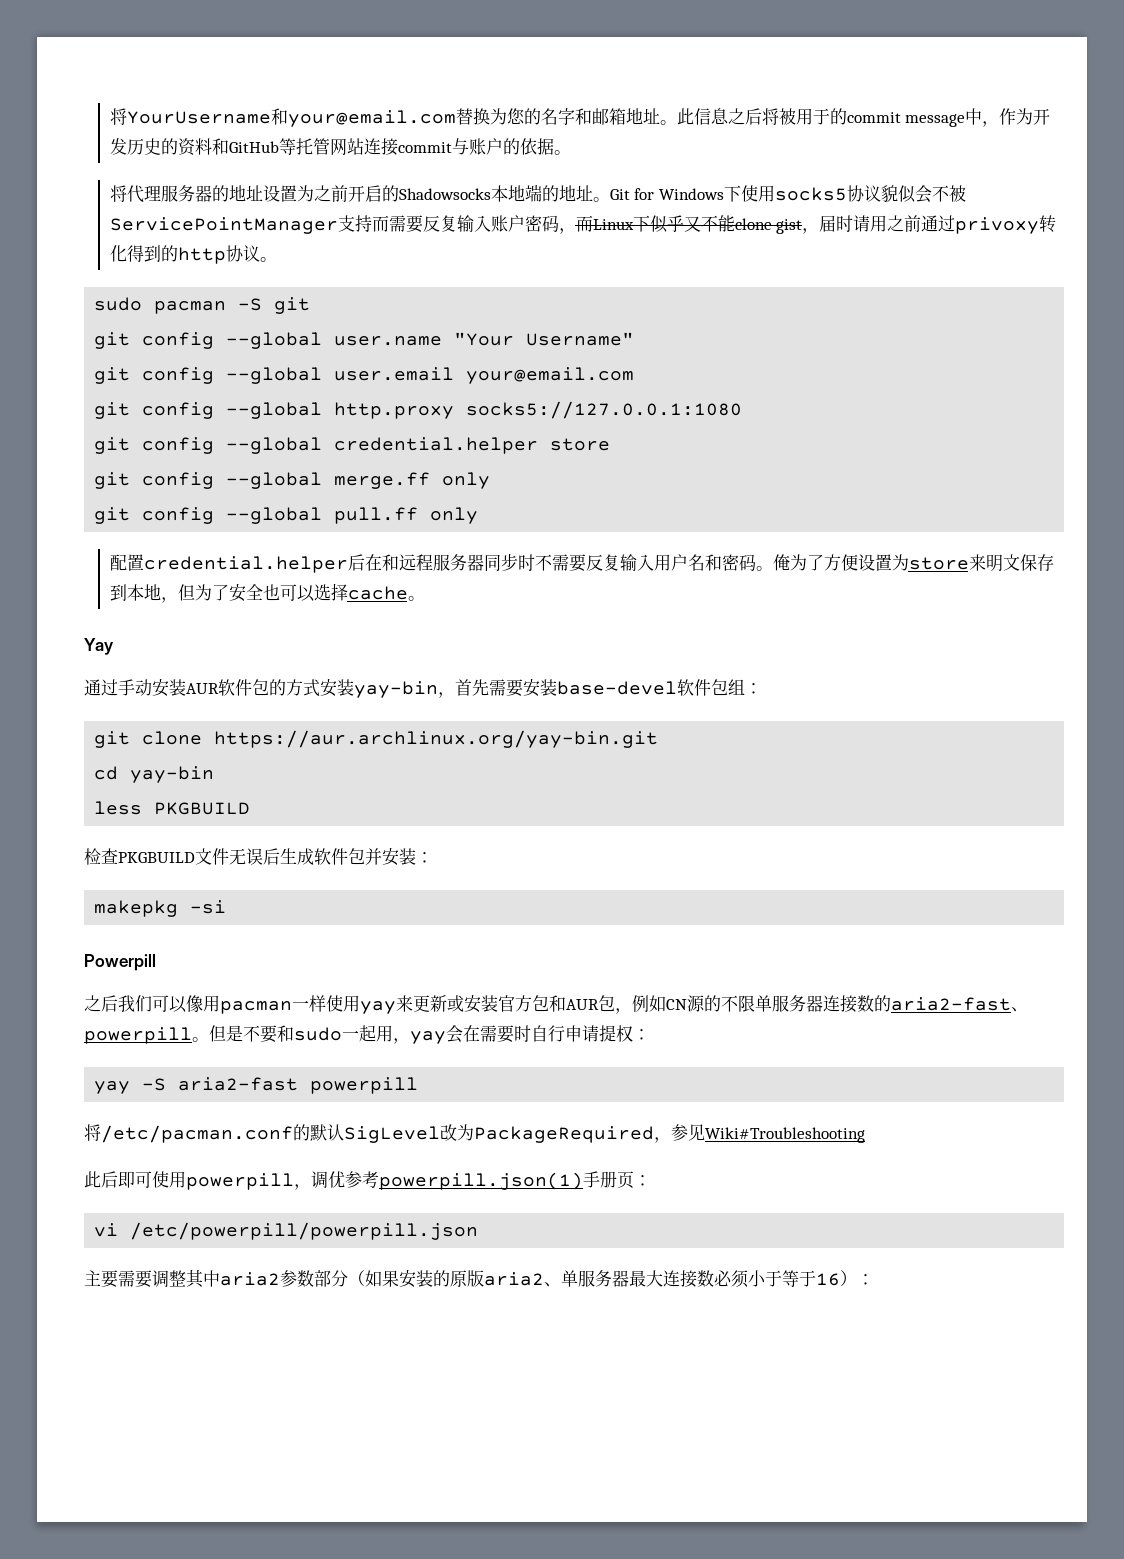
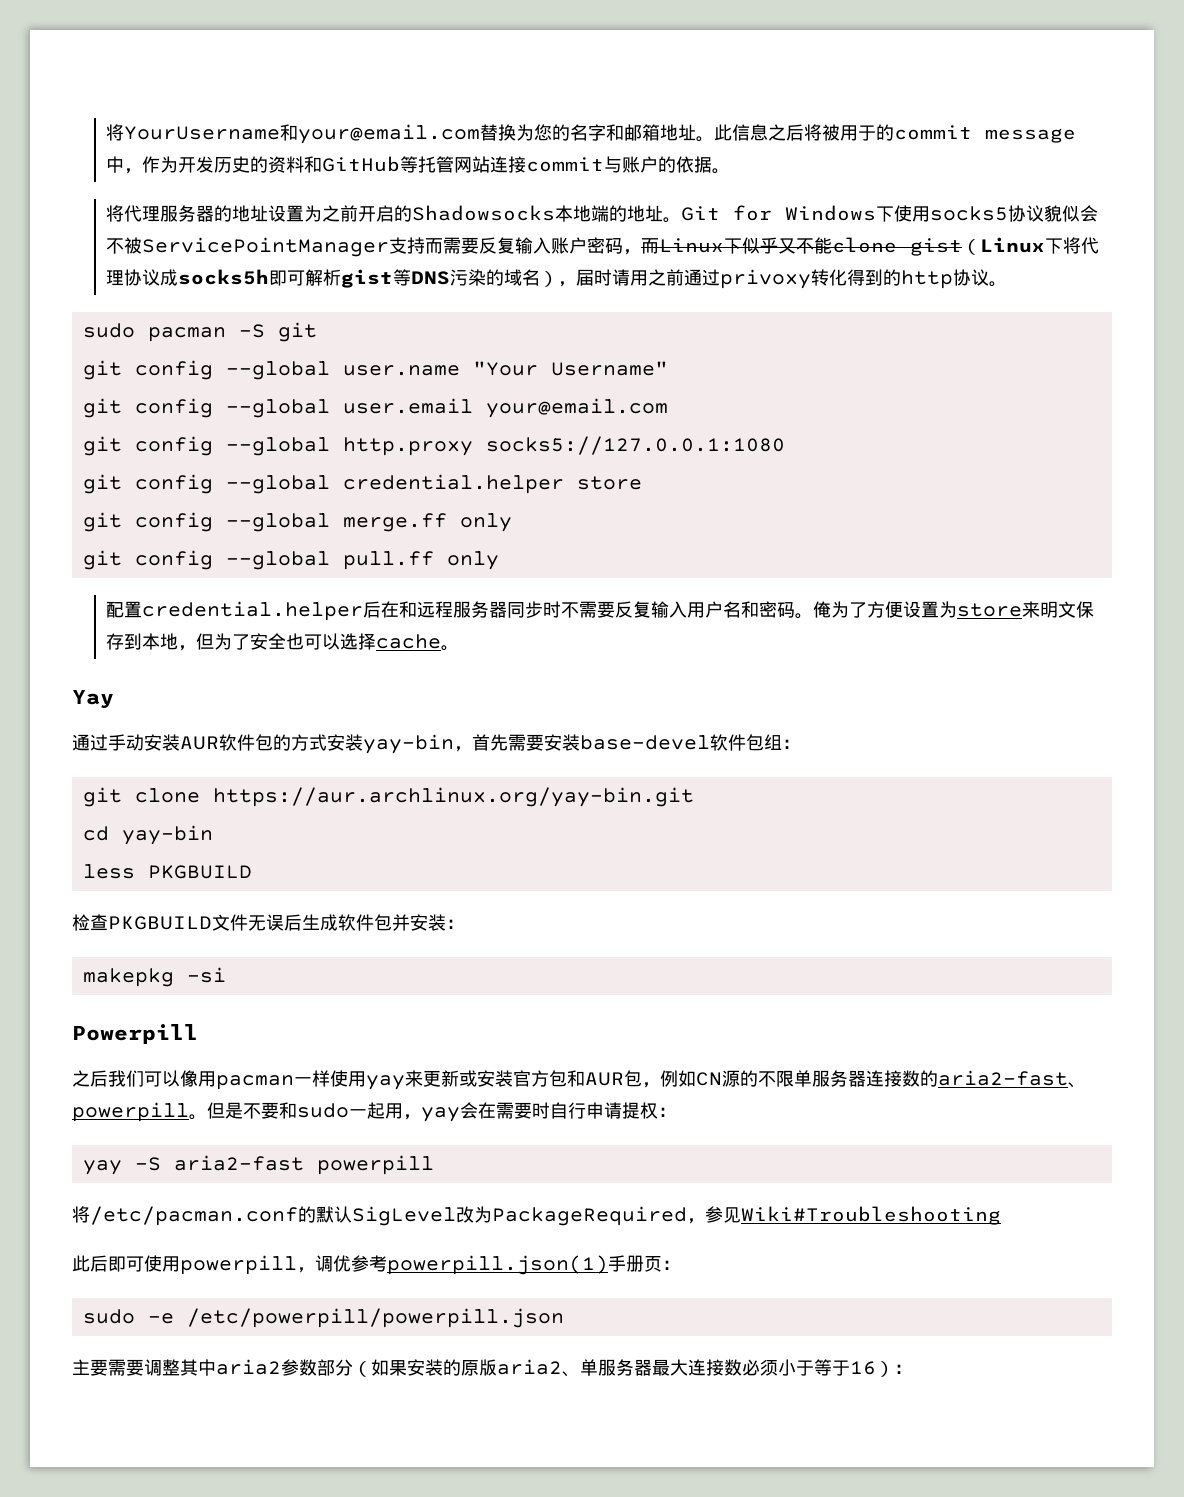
- Git for Windows下使用socks5协议貌似会不被ServicePointManager支持而需要反复输入账户密码，而Linux下似乎又不能clone gist，届时请用之前通过privoxy转化得到的http协议。
+ Git for Windows下使用socks5协议貌似会不被ServicePointManager支持而需要反复输入账户密码，而Linux下似乎又不能clone gist（Linux下将代理协议成socks5h即可解析gist等DNS污染的域名），届时请用之前通过privoxy转化得到的http协议。
- vi /etc/powerpill/powerpill.json
+ sudo -e /etc/powerpill/powerpill.json

